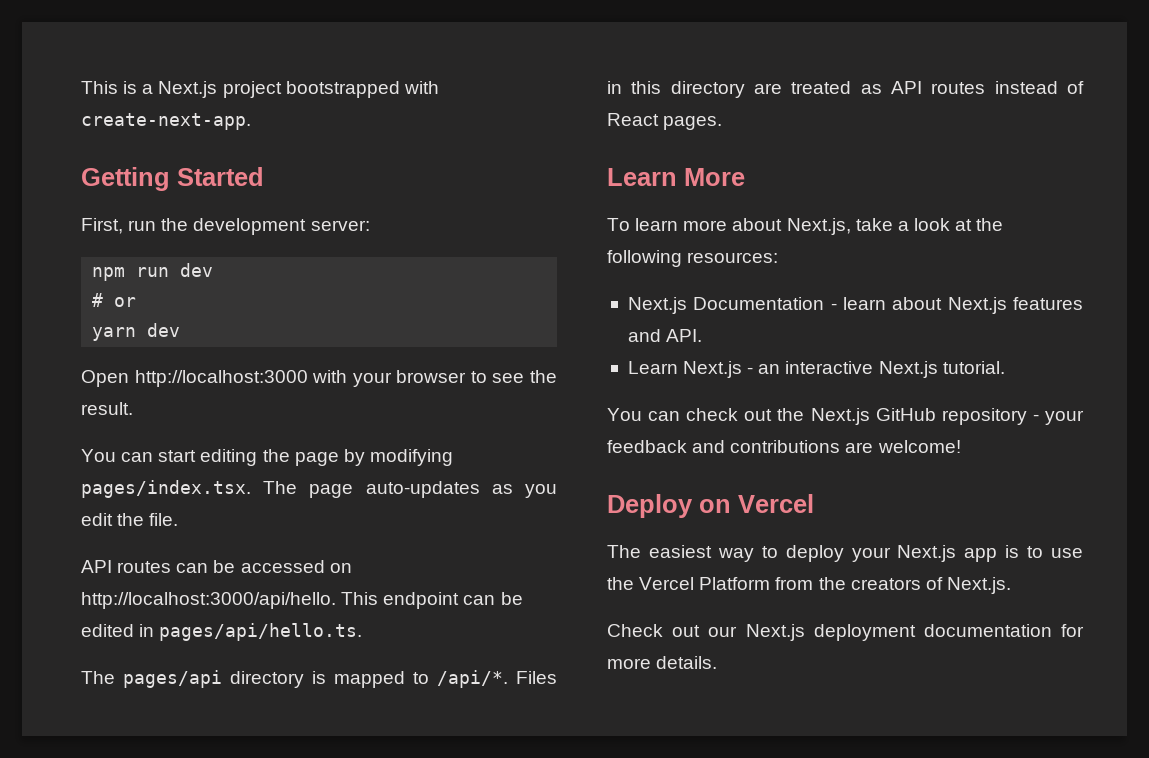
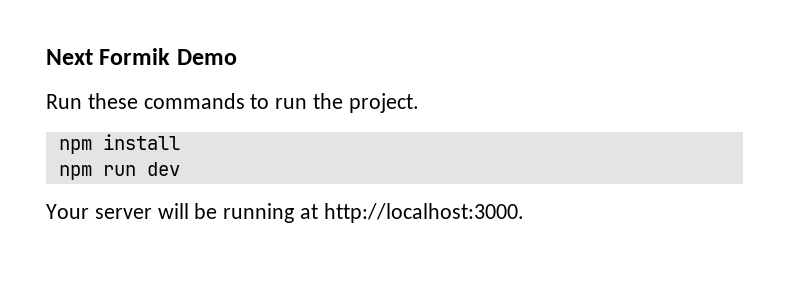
- This is a Next.js project bootstrapped with create-next-app.
- Getting Started
- First, run the development server:
+ Next Formik Demo
+ Run these commands to run the project.
+ npm install
  npm run dev
- # or
- yarn dev
- Open http://localhost:3000 with your browser to see the result.
- You can start editing the page by modifying pages/index.tsx. The page auto-updates as you edit the file.
- API routes can be accessed on http://localhost:3000/api/hello. This endpoint can be edited in pages/api/hello.ts.
- The pages/api directory is mapped to /api/*. Files in this directory are treated as API routes instead of React pages.
- Learn More
- To learn more about Next.js, take a look at the following resources:
- Next.js Documentation - learn about Next.js features and API.
- Learn Next.js - an interactive Next.js tutorial.
- You can check out the Next.js GitHub repository - your feedback and contributions are welcome!
- Deploy on Vercel
- The easiest way to deploy your Next.js app is to use the Vercel Platform from the creators of Next.js.
- Check out our Next.js deployment documentation for more details.
+ Your server will be running at http://localhost:3000.

